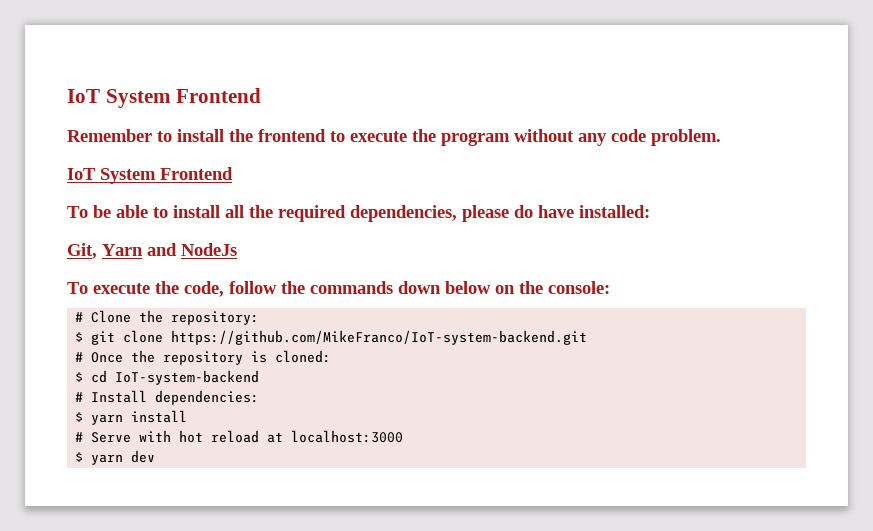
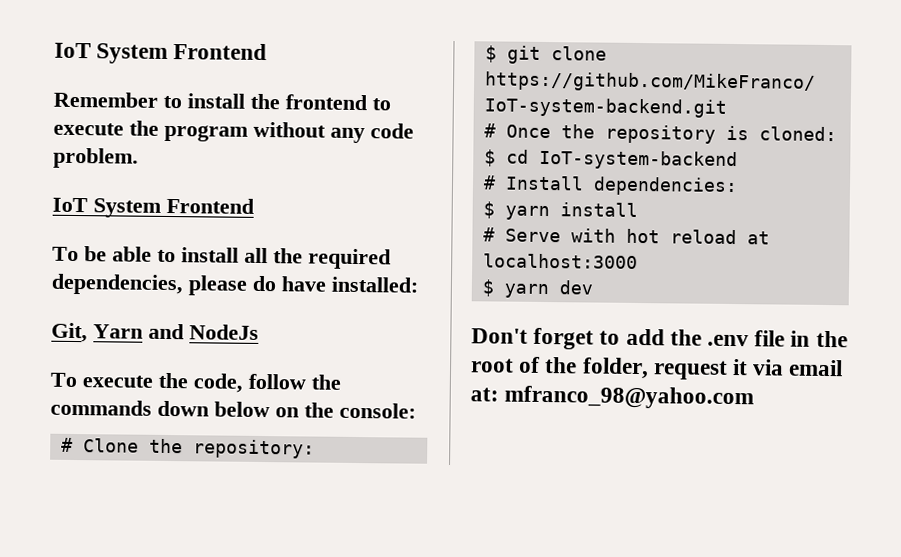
+ Don't forget to add the .env file in the root of the folder, request it via email at: mfranco_98@yahoo.com

